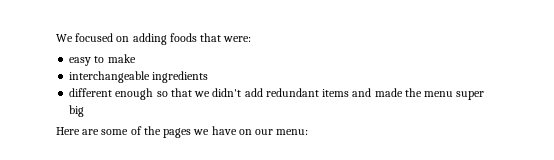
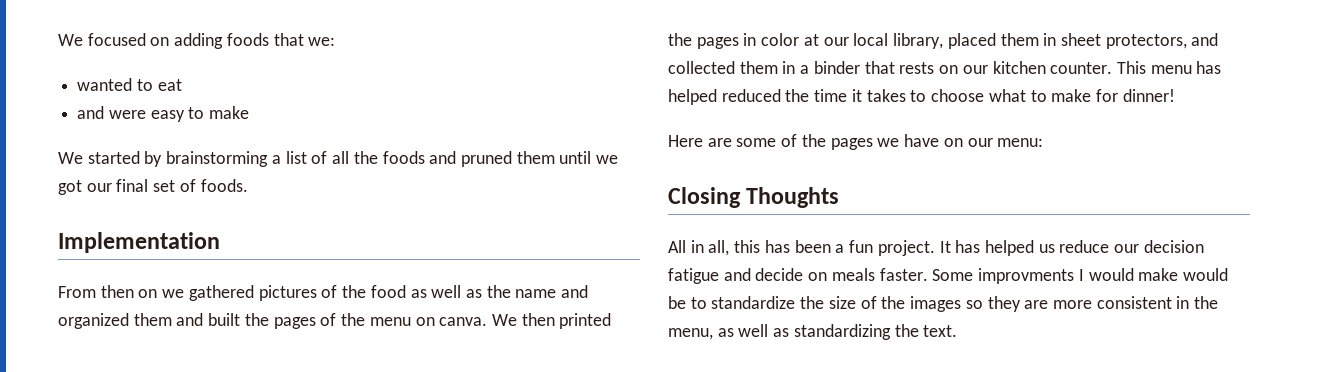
- We focused on adding foods that were:
- easy to make
- interchangeable ingredients
- different enough so that we didn't add redundant items and made the menu super big
+ We focused on adding foods that we:
+ wanted to eat
+ and were easy to make
+ We started by brainstorming a list of all the foods and pruned them until we got our final set of foods.
+ Implementation
+ From then on we gathered pictures of the food as well as the name and organized them and built the pages of the menu on canva. We then printed the pages in color at our local library, placed them in sheet protectors, and collected them in a binder that rests on our kitchen counter. This menu has helped reduced the time it takes to choose what to make for dinner!
+ Closing Thoughts
+ All in all, this has been a fun project. It has helped us reduce our decision fatigue and decide on meals faster. Some improvments I would make would be to standardize the size of the images so they are more consistent in the menu, as well as standardizing the text.

